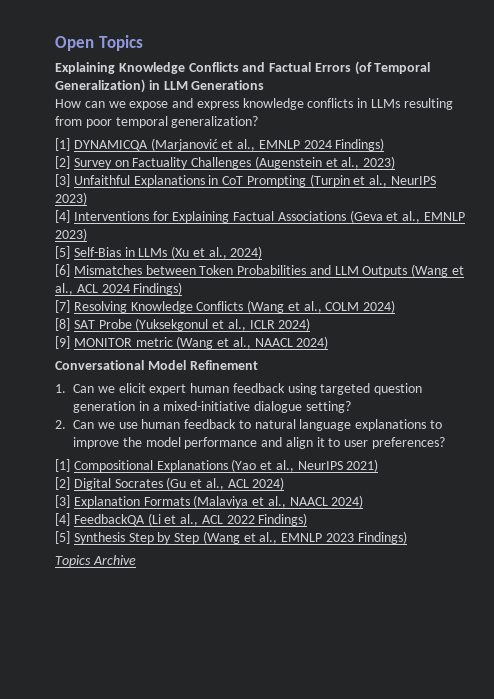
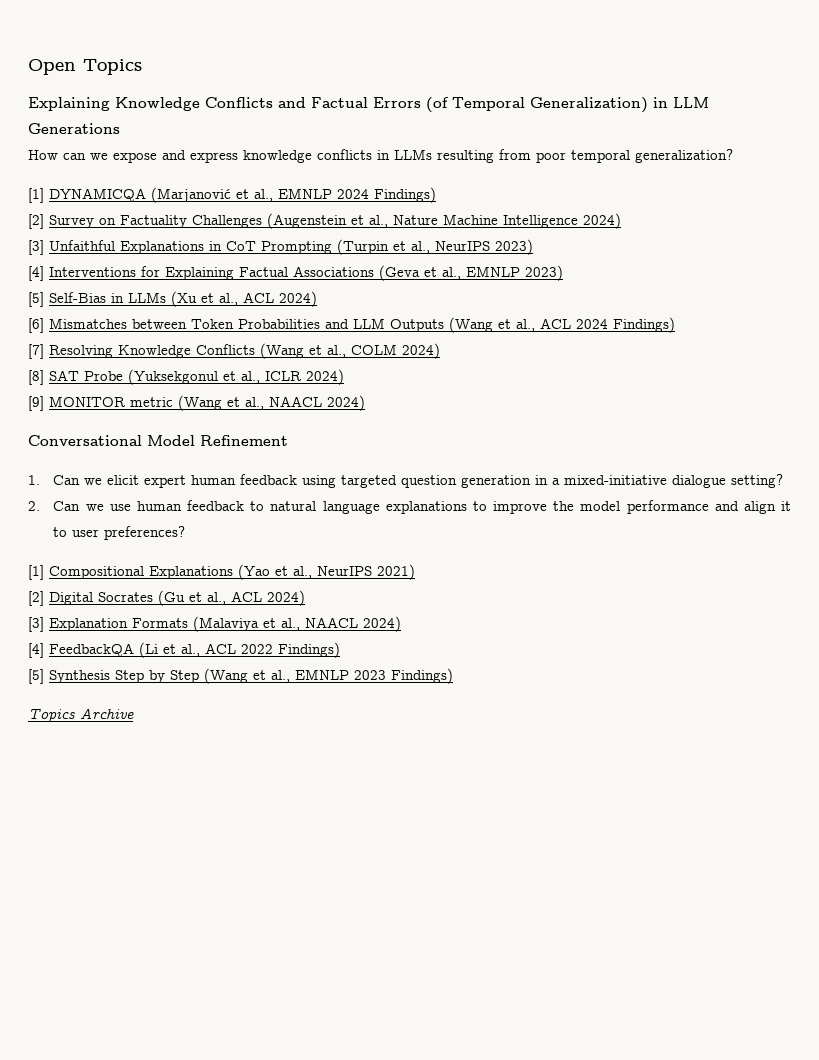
- [2] Survey on Factuality Challenges (Augenstein et al., 2023)
+ [2] Survey on Factuality Challenges (Augenstein et al., Nature Machine Intelligence 2024)
- [5] Self-Bias in LLMs (Xu et al., 2024)
+ [5] Self-Bias in LLMs (Xu et al., ACL 2024)

